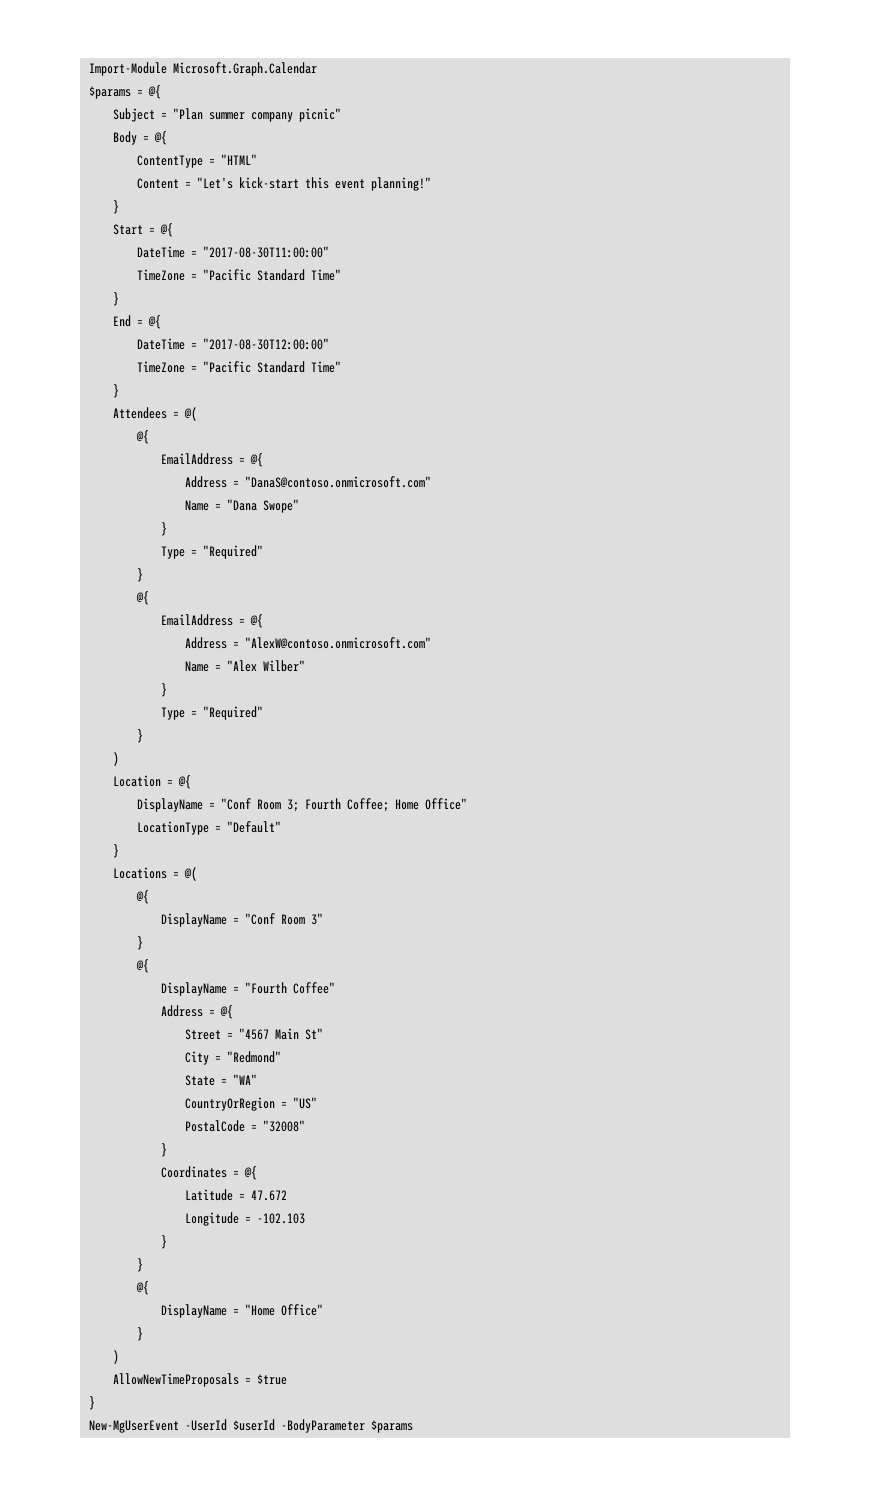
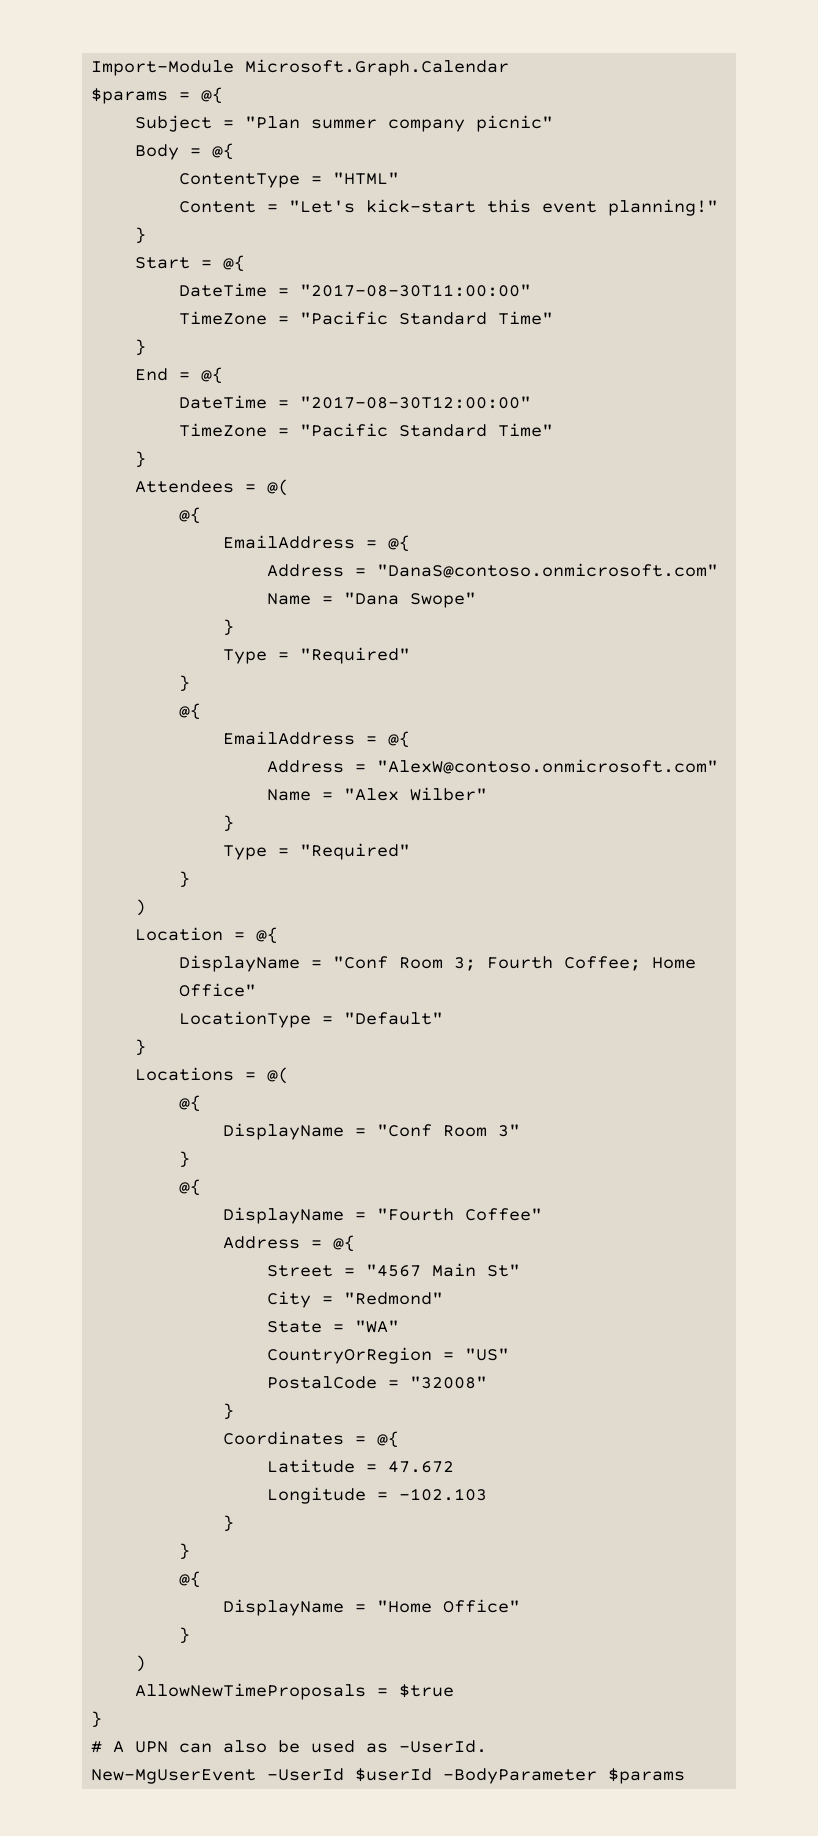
+ # A UPN can also be used as -UserId.

